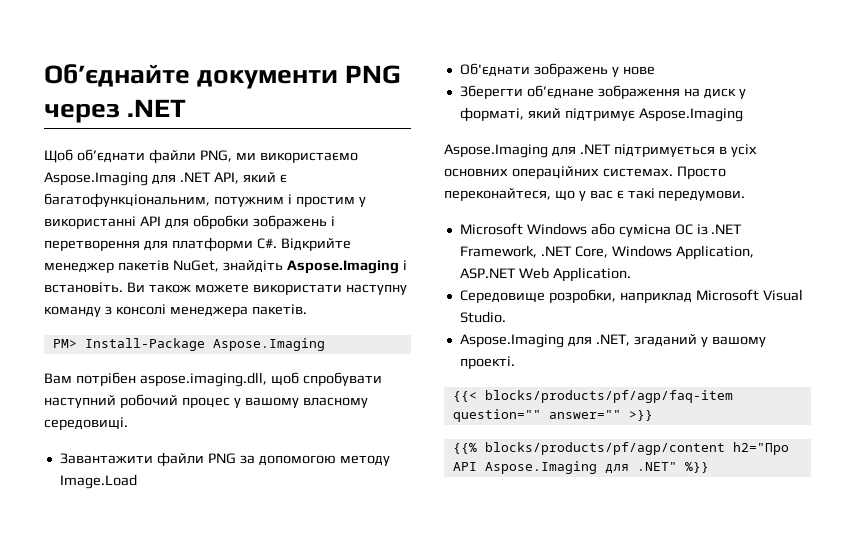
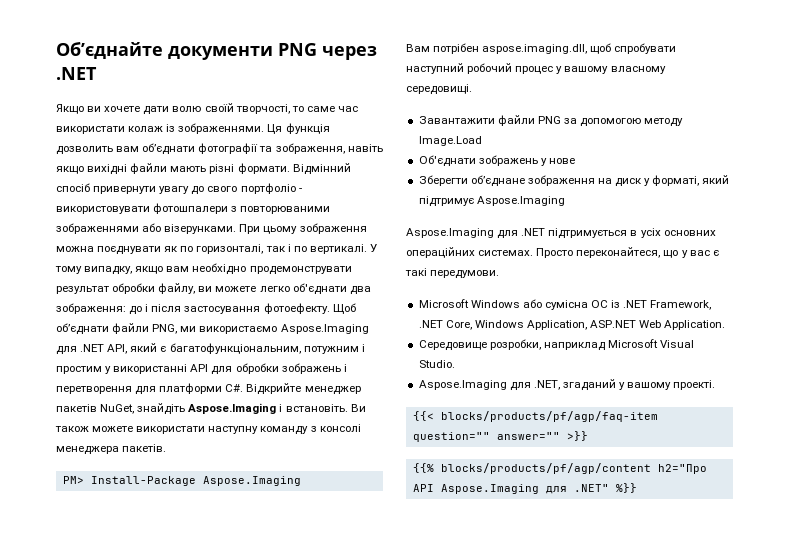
+ Якщо ви хочете дати волю своїй творчості, то саме час використати колаж із зображеннями. Ця функція дозволить вам об’єднати фотографії та зображення, навіть якщо вихідні файли мають різні формати. Відмінний спосіб привернути увагу до свого портфоліо - використовувати фотошпалери з повторюваними зображеннями або візерунками. При цьому зображення можна поєднувати як по горизонталі, так і по вертикалі. У тому випадку, якщо вам необхідно продемонструвати результат обробки файлу, ви можете легко об'єднати два зображення: до і після застосування фотоефекту.

